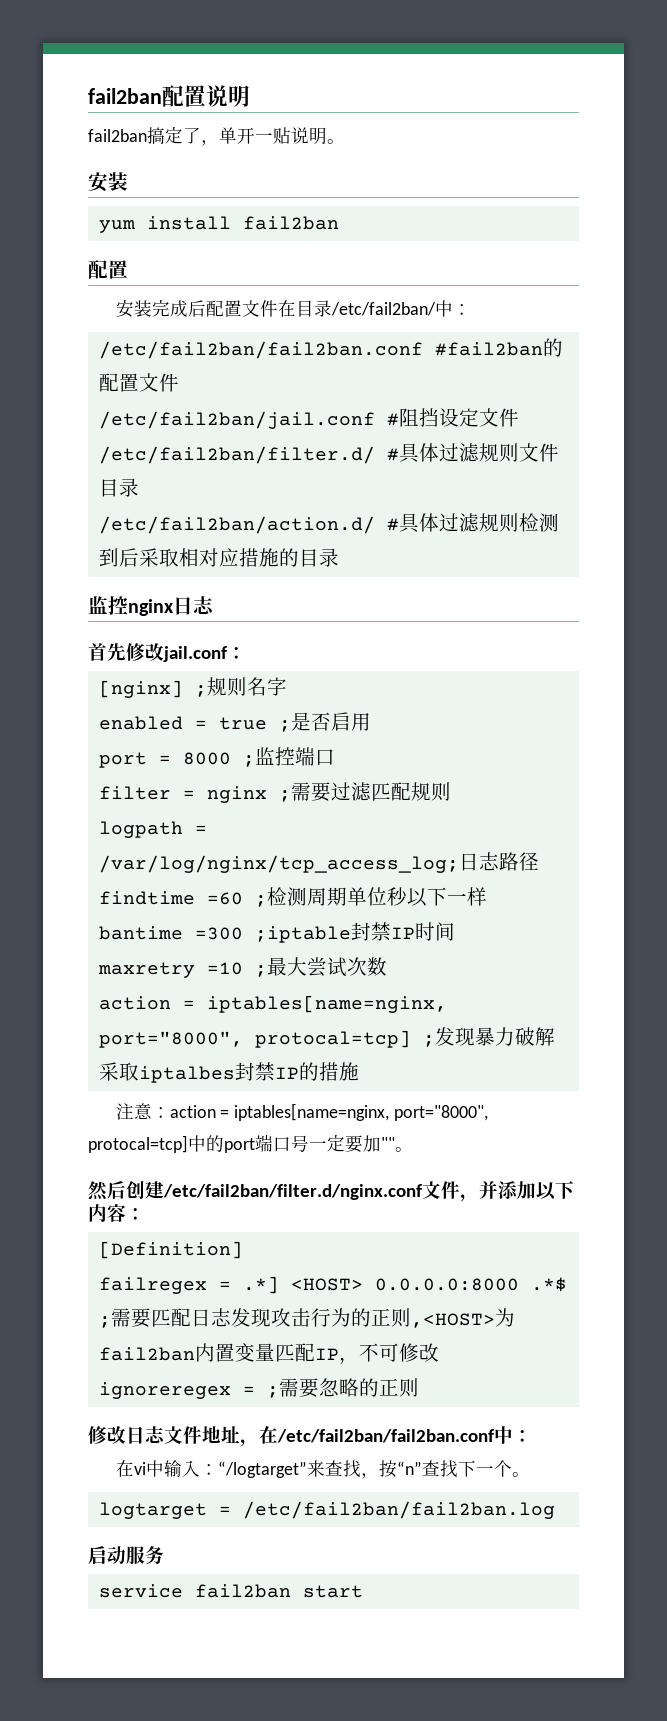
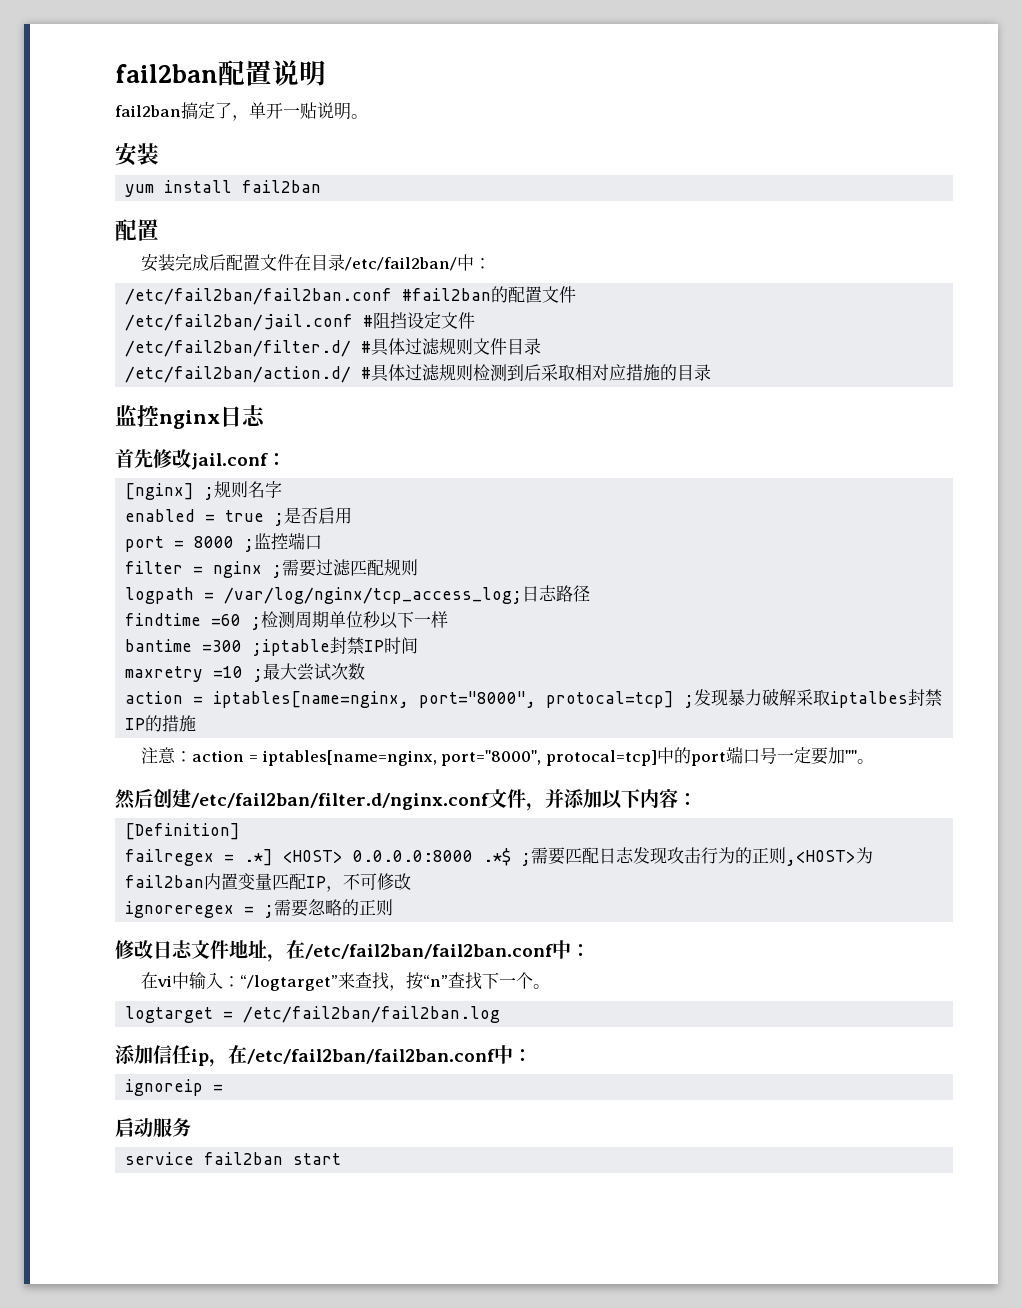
+ 添加信任ip，在/etc/fail2ban/fail2ban.conf中：
+ ignoreip =

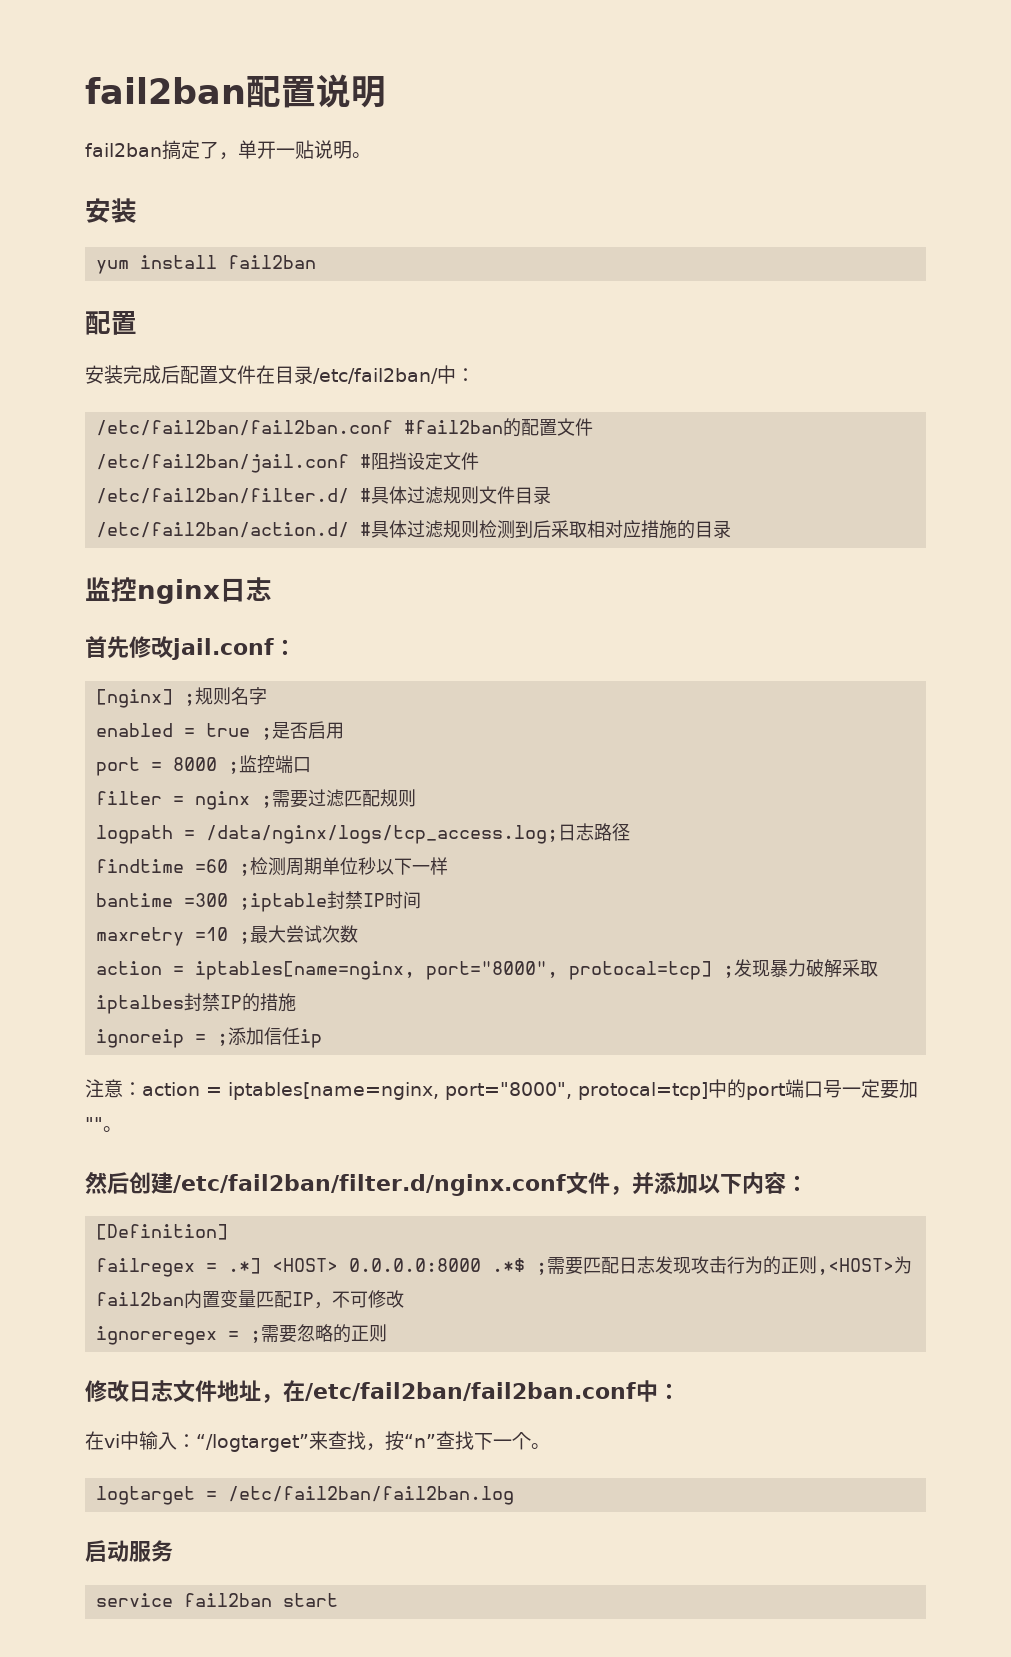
- logpath = /var/log/nginx/tcp_access_log;日志路径
+ logpath = /data/nginx/logs/tcp_access.log;日志路径
+ ignoreip = ;添加信任ip
- 添加信任ip，在/etc/fail2ban/fail2ban.conf中：
- ignoreip =

